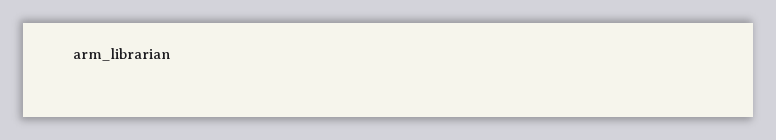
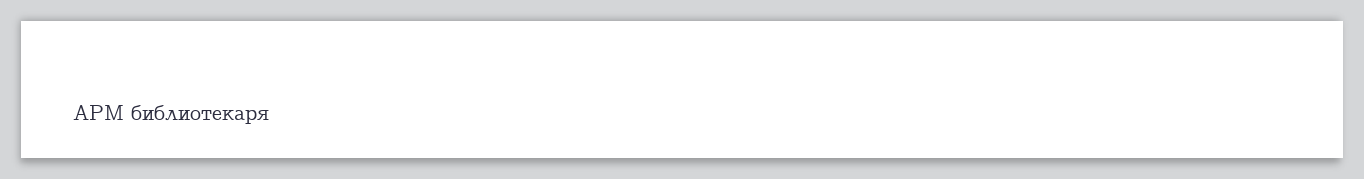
- arm_librarian
+ АРМ библиотекаря

